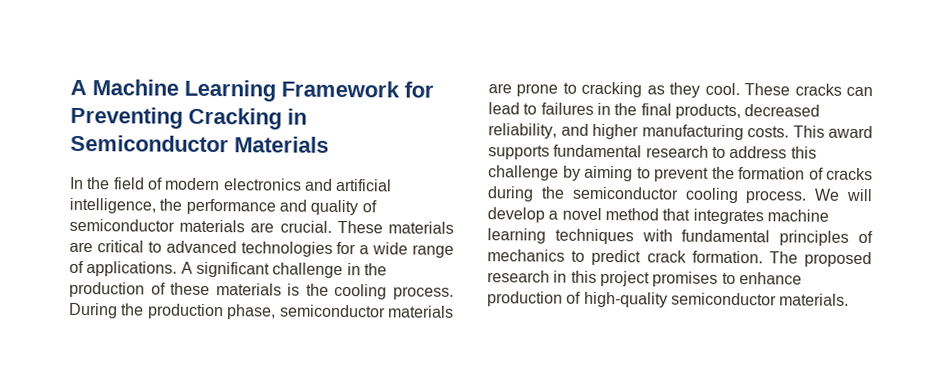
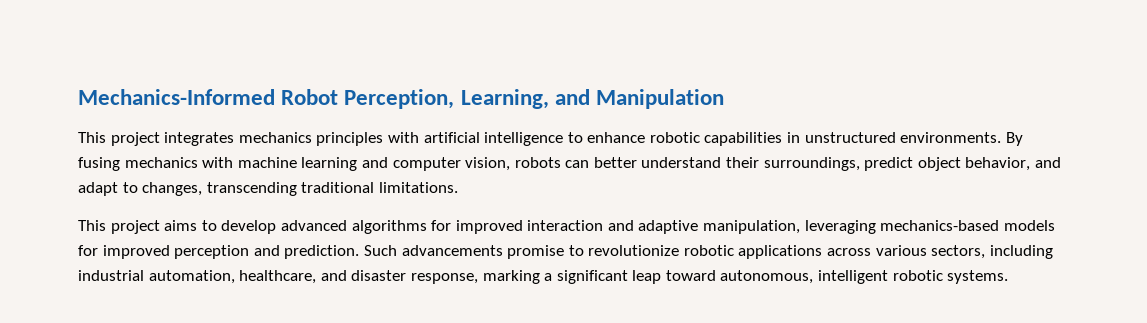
- A Machine Learning Framework for Preventing Cracking in Semiconductor Materials
- In the field of modern electronics and artificial intelligence, the performance and quality of semiconductor materials are crucial. These materials are critical to advanced technologies for a wide range of applications. A significant challenge in the production of these materials is the cooling process. During the production phase, semiconductor materials are prone to cracking as they cool. These cracks can lead to failures in the final products, decreased reliability, and higher manufacturing costs. This award supports fundamental research to address this challenge by aiming to prevent the formation of cracks during the semiconductor cooling process. We will develop a novel method that integrates machine learning techniques with fundamental principles of mechanics to predict crack formation. The proposed research in this project promises to enhance production of high-quality semiconductor materials.
+ Mechanics-Informed Robot Perception, Learning, and Manipulation
+ This project integrates mechanics principles with artificial intelligence to enhance robotic capabilities in unstructured environments. By fusing mechanics with machine learning and computer vision, robots can better understand their surroundings, predict object behavior, and adapt to changes, transcending traditional limitations.
+ This project aims to develop advanced algorithms for improved interaction and adaptive manipulation, leveraging mechanics-based models for improved perception and prediction. Such advancements promise to revolutionize robotic applications across various sectors, including industrial automation, healthcare, and disaster response, marking a significant leap toward autonomous, intelligent robotic systems.

